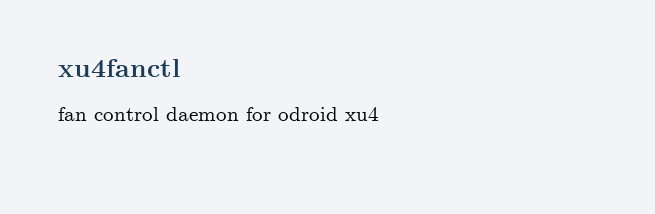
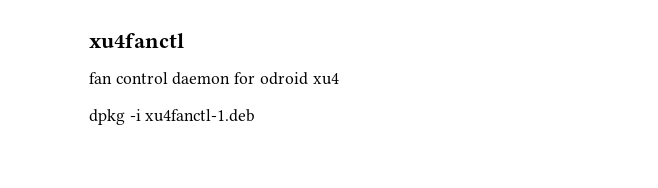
+ dpkg -i xu4fanctl-1.deb

